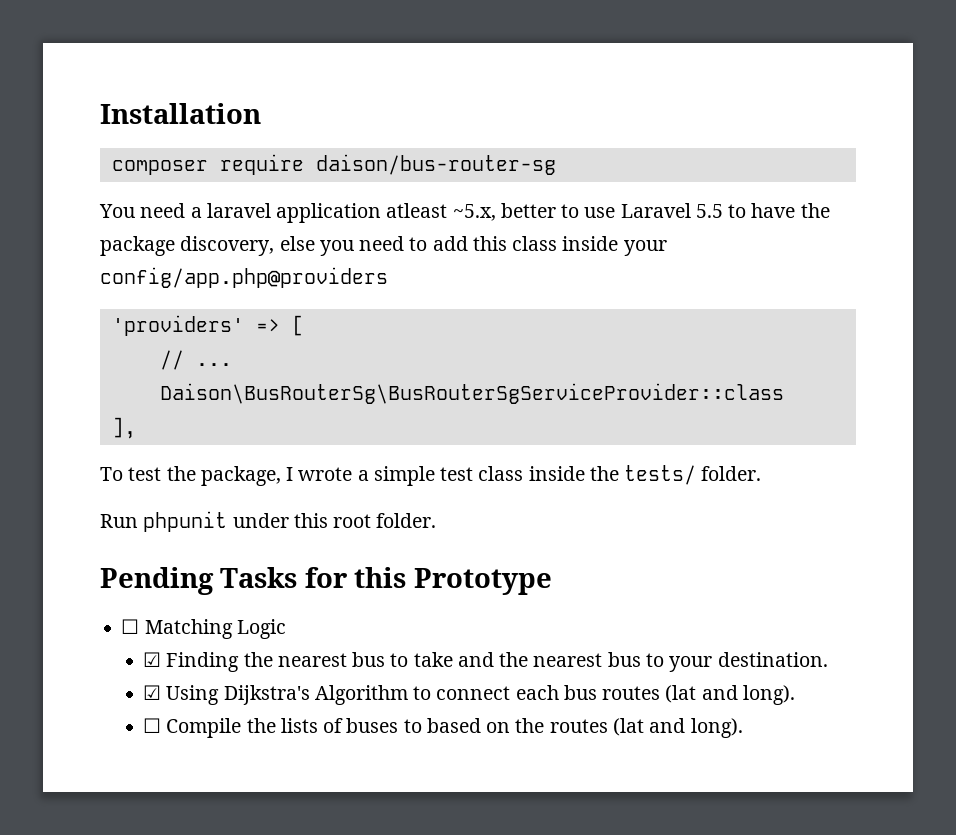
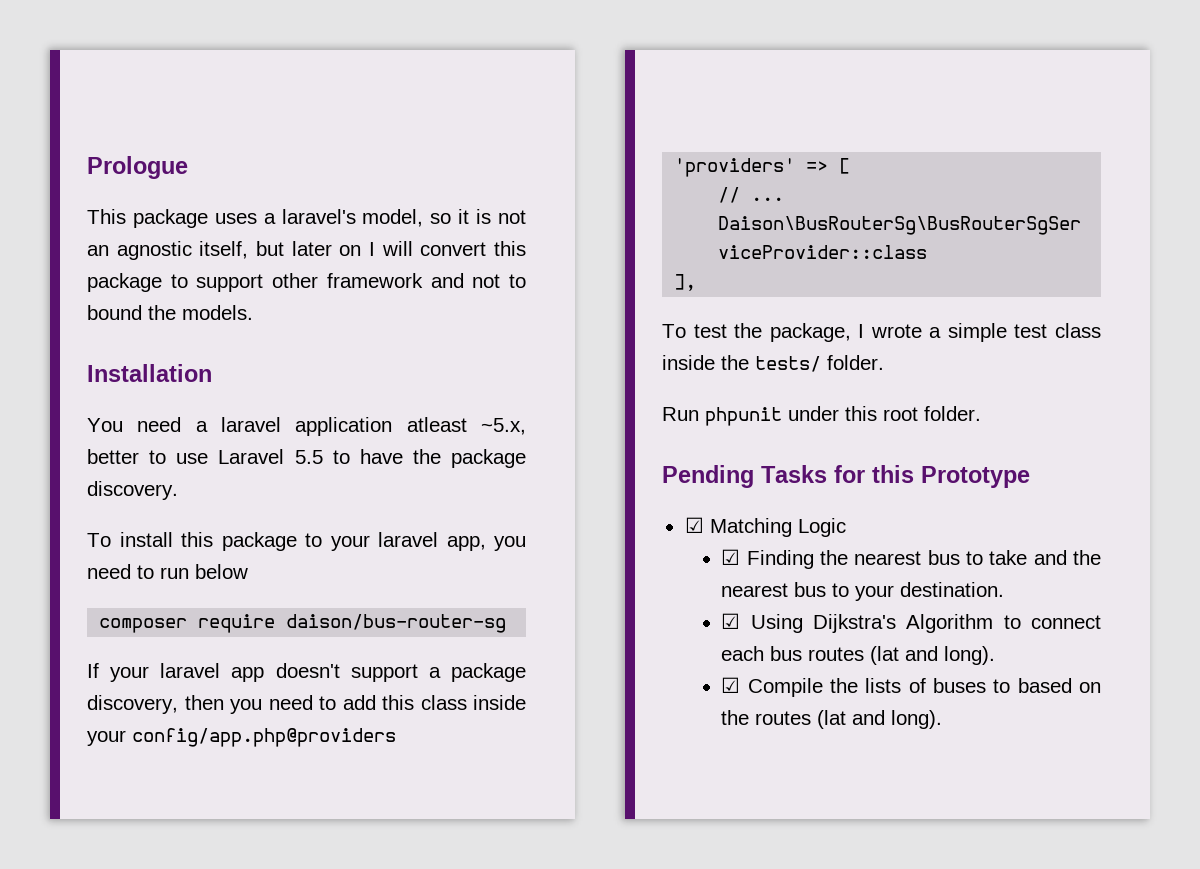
+ Prologue
+ This package uses a laravel's model, so it is not an agnostic itself, but later on I will convert this package to support other framework and not to bound the models.
  Installation
- composer require daison/bus-router-sg
- You need a laravel application atleast ~5.x, better to use Laravel 5.5 to have the package discovery, else you need to add this class inside your config/app.php@providers
+ You need a laravel application atleast ~5.x, better to use Laravel 5.5 to have the package discovery.
+ To install this package to your laravel app, you need to run below
+ composer require daison/bus-router-sg
+ If your laravel app doesn't support a package discovery, then you need to add this class inside your config/app.php@providers
- ☐ Matching Logic
+ ☑ Matching Logic
- ☐ Compile the lists of buses to based on the routes (lat and long).
+ ☑ Compile the lists of buses to based on the routes (lat and long).

